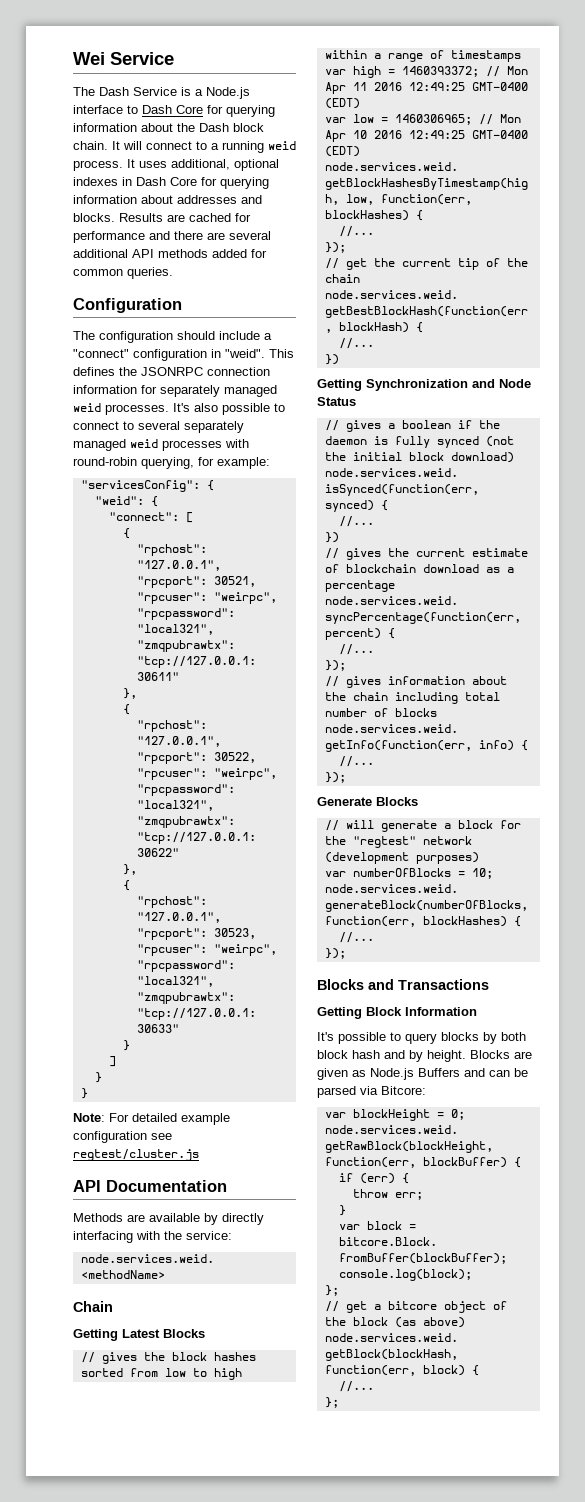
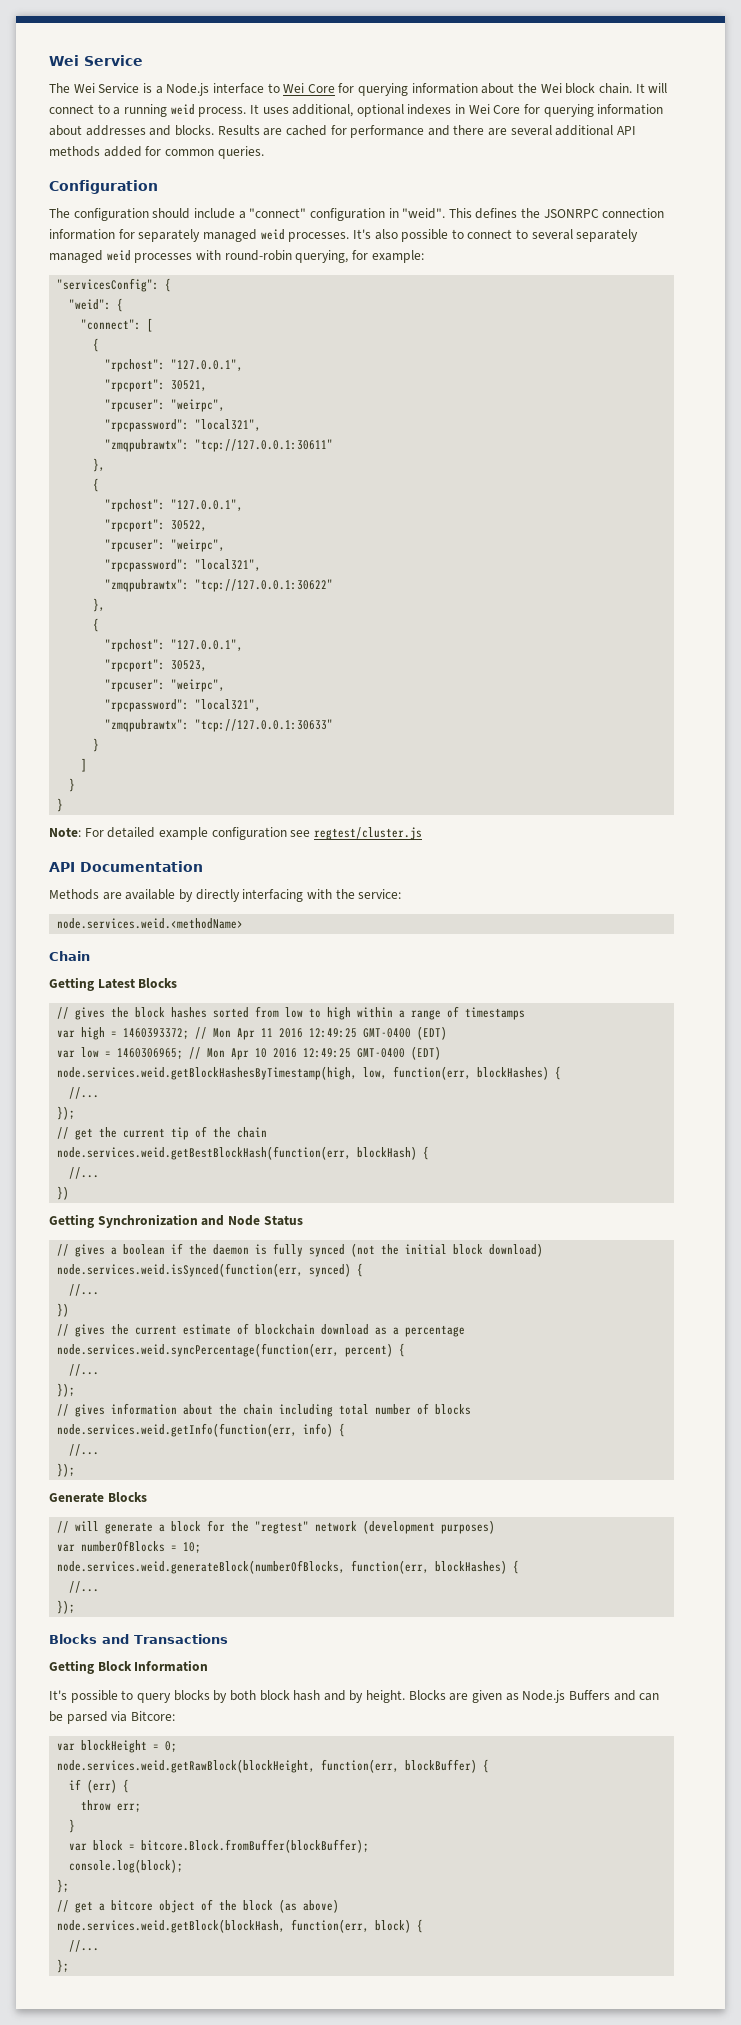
- The Dash Service is a Node.js interface to Dash Core for querying information about the Dash block chain.
+ The Wei Service is a Node.js interface to Wei Core for querying information about the Wei block chain.
- It uses additional, optional indexes in Dash Core for querying information about addresses and blocks.
+ It uses additional, optional indexes in Wei Core for querying information about addresses and blocks.

